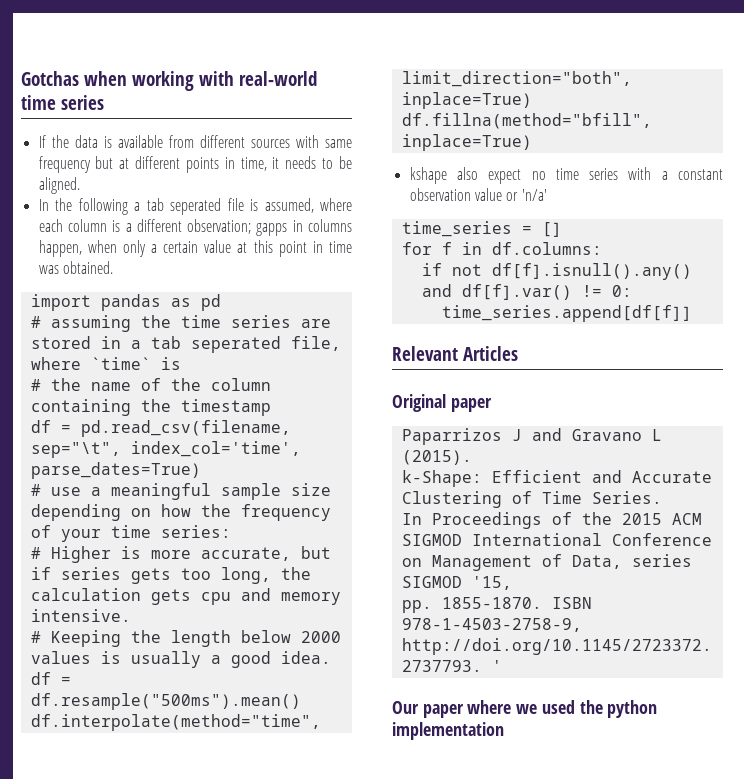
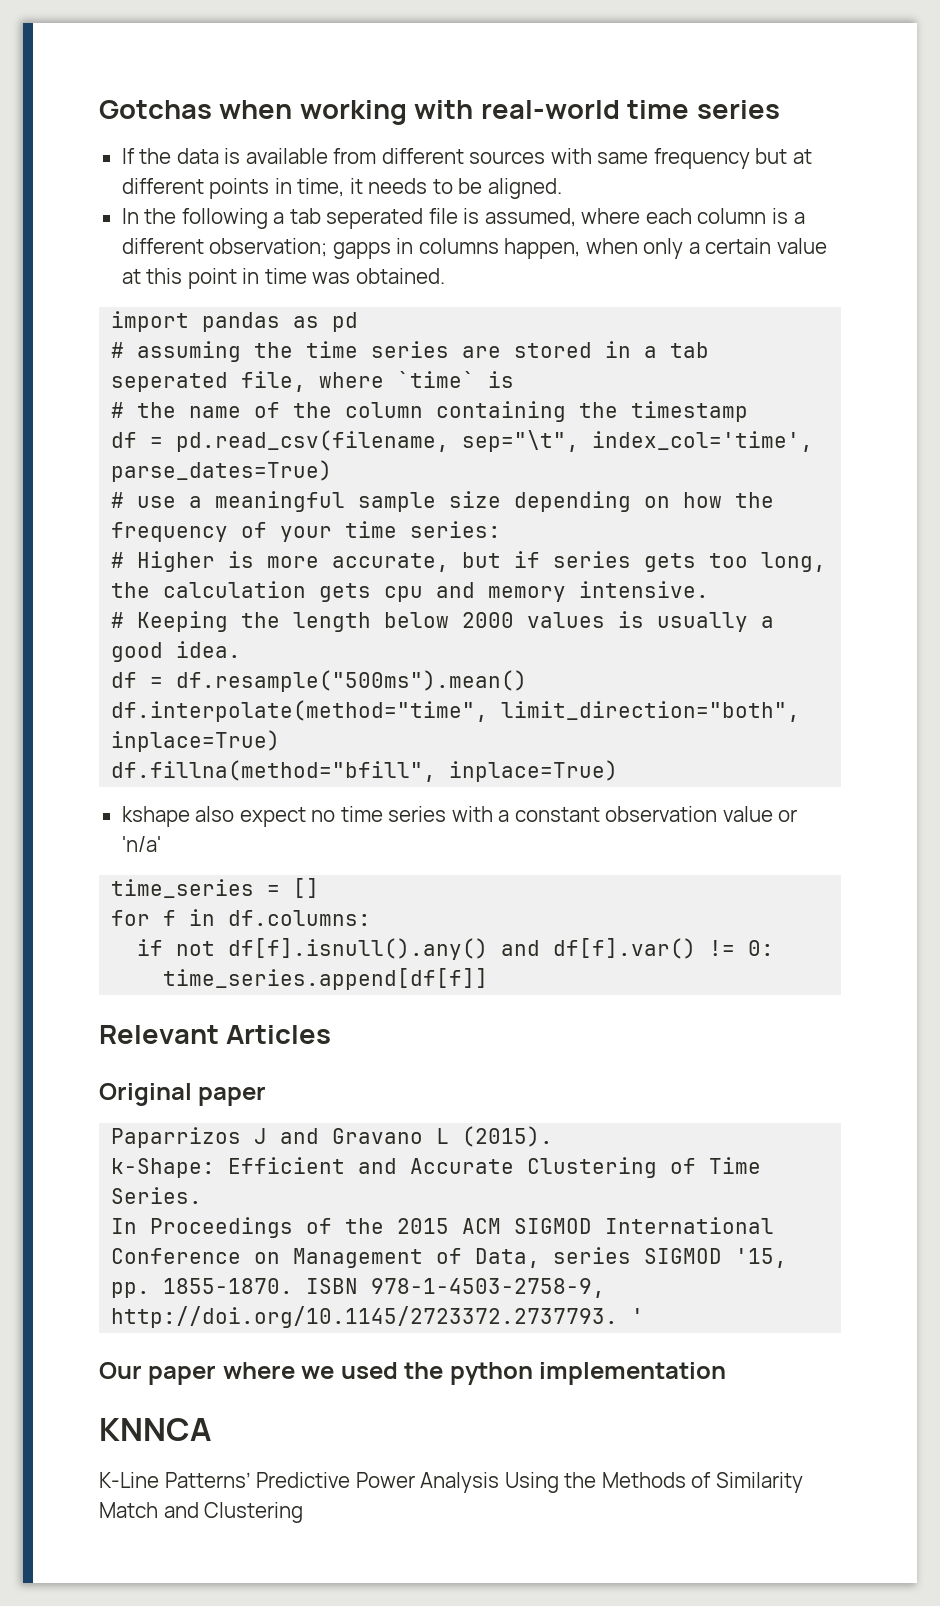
+ KNNCA
+ K-Line Patterns’ Predictive Power Analysis Using the Methods of Similarity Match and Clustering

